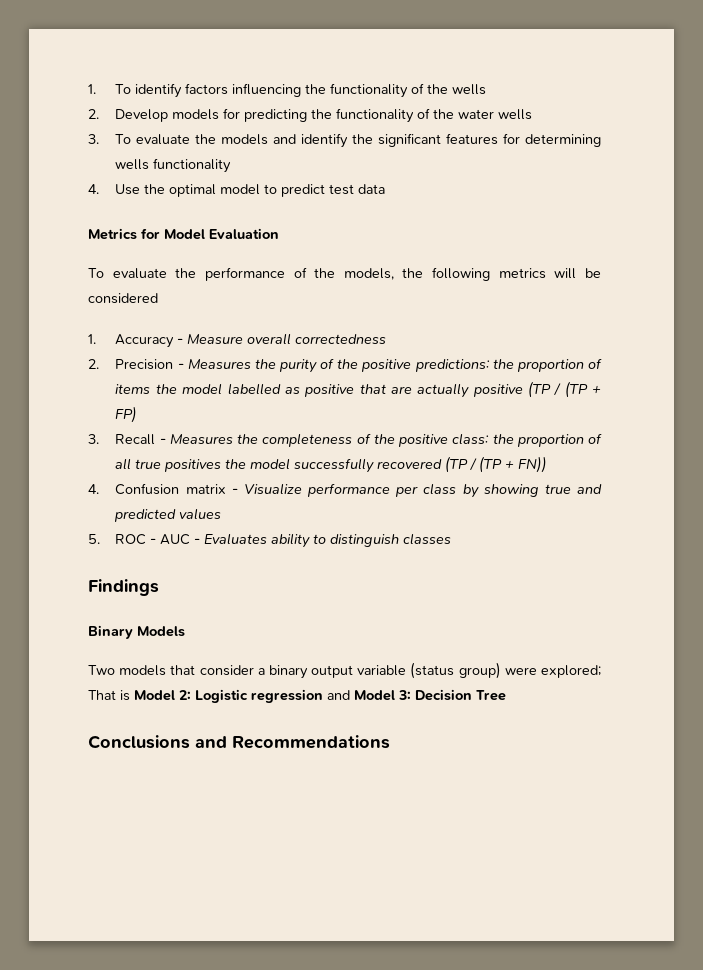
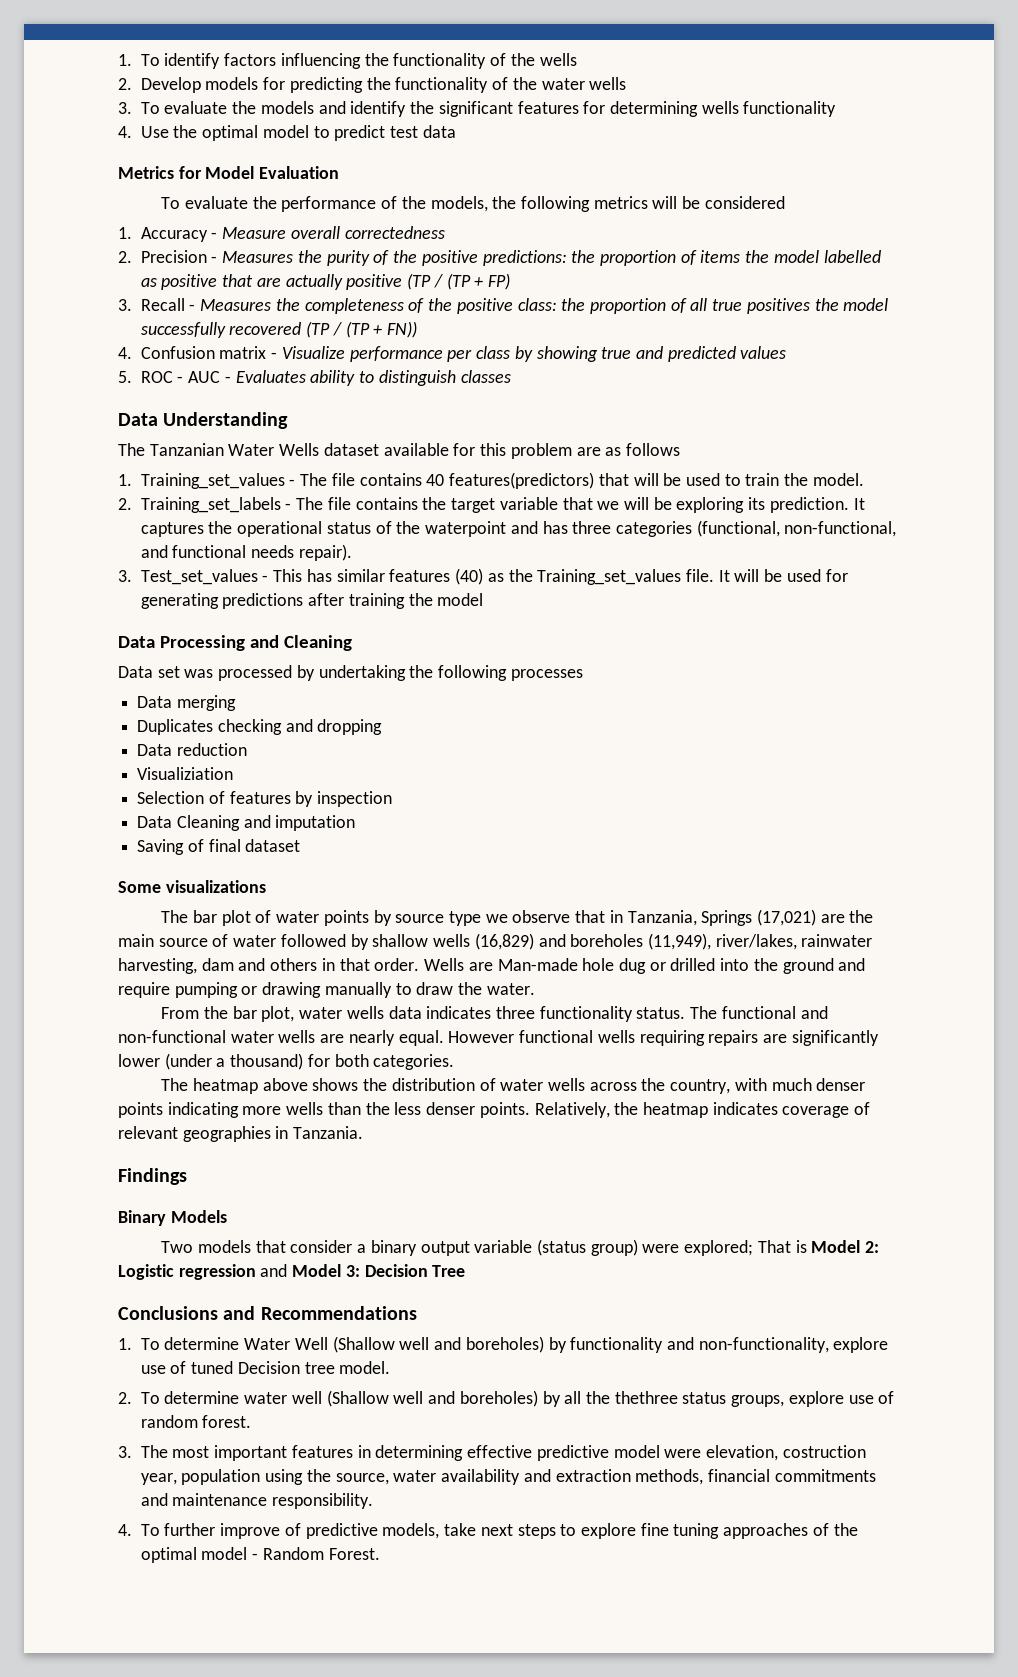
+ Data Understanding
+ The Tanzanian Water Wells dataset available for this problem are as follows
+ 1. Training_set_values - The file contains 40 features(predictors) that will be used to train the model.
+ 2. Training_set_labels - The file contains the target variable that we will be exploring its prediction. It captures the operational status of the waterpoint and has three categories (functional, non-functional, and functional needs repair).
+ 3. Test_set_values - This has similar features (40) as the Training_set_values file. It will be used for generating predictions after training the model
+ Data Processing and Cleaning
+ Data set was processed by undertaking the following processes
+ Data merging
+ Duplicates checking and dropping
+ Data reduction
+ Visualiziation
+ Selection of features by inspection
+ Data Cleaning and imputation
+ Saving of final dataset
+ Some visualizations
+ The bar plot of water points by source type we observe that in Tanzania, Springs (17,021) are the main source of water followed by shallow wells (16,829) and boreholes (11,949), river/lakes, rainwater harvesting, dam and others in that order. Wells are Man-made hole dug or drilled into the ground and require pumping or drawing manually to draw the water.
+ From the bar plot, water wells data indicates three functionality status. The functional and non-functional water wells are nearly equal. However functional wells requiring repairs are significantly lower (under a thousand) for both categories.
+ The heatmap above shows the distribution of water wells across the country, with much denser points indicating more wells than the less denser points. Relatively, the heatmap indicates coverage of relevant geographies in Tanzania.
+ 1. To determine Water Well (Shallow well and boreholes) by functionality and non-functionality, explore use of tuned Decision tree model.
+ 2. To determine water well (Shallow well and boreholes) by all the thethree status groups, explore use of random forest.
+ 3. The most important features in determining effective predictive model were elevation, costruction year, population using the source, water availability and extraction methods, financial commitments and maintenance responsibility.
+ 4. To further improve of predictive models, take next steps to explore fine tuning approaches of the optimal model - Random Forest.

